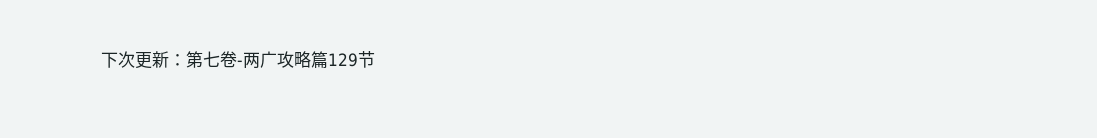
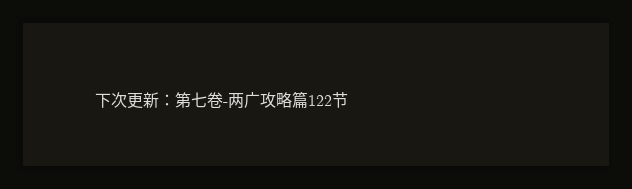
- 下次更新：第七卷-两广攻略篇129节
+ 下次更新：第七卷-两广攻略篇122节

